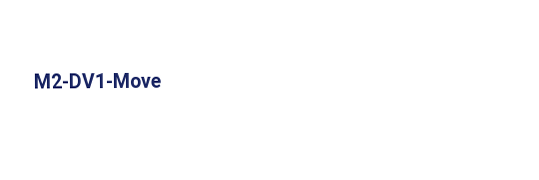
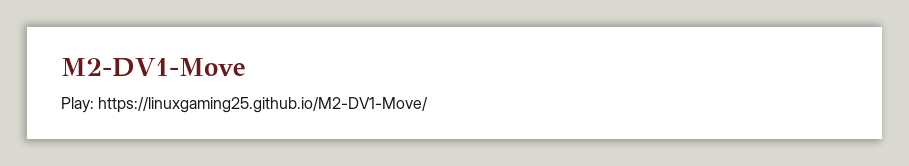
+ Play: https://linuxgaming25.github.io/M2-DV1-Move/

